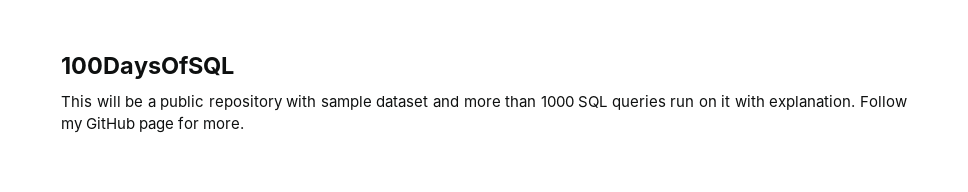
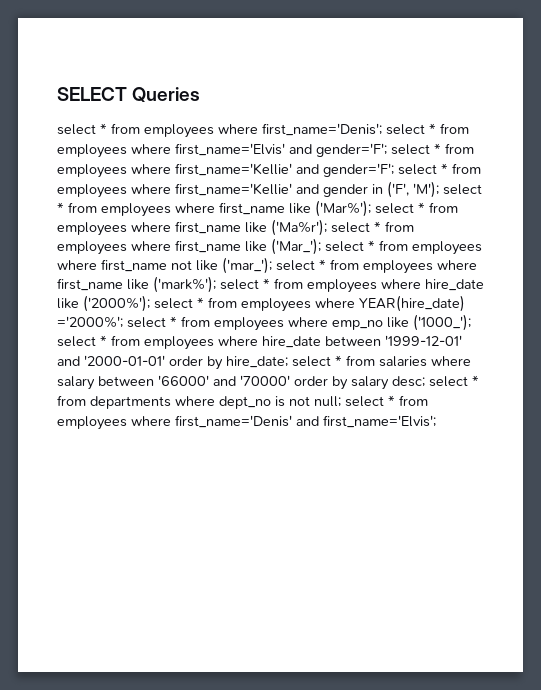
- 100DaysOfSQL
- This will be a public repository with sample dataset and more than 1000 SQL queries run on it with explanation. Follow my GitHub page for more.
+ SELECT Queries
+ select * from employees where first_name='Denis'; select * from employees where first_name='Elvis' and gender='F'; select * from employees where first_name='Kellie' and gender='F'; select * from employees where first_name='Kellie' and gender in ('F', 'M'); select * from employees where first_name like ('Mar%'); select * from employees where first_name like ('Ma%r'); select * from employees where first_name like ('Mar_'); select * from employees where first_name not like ('mar_'); select * from employees where first_name like ('mark%'); select * from employees where hire_date like ('2000%'); select * from employees where YEAR(hire_date) ='2000%'; select * from employees where emp_no like ('1000_'); select * from employees where hire_date between '1999-12-01' and '2000-01-01' order by hire_date; select * from salaries where salary between '66000' and '70000' order by salary desc; select * from departments where dept_no is not null; select * from employees where first_name='Denis' and first_name='Elvis';

